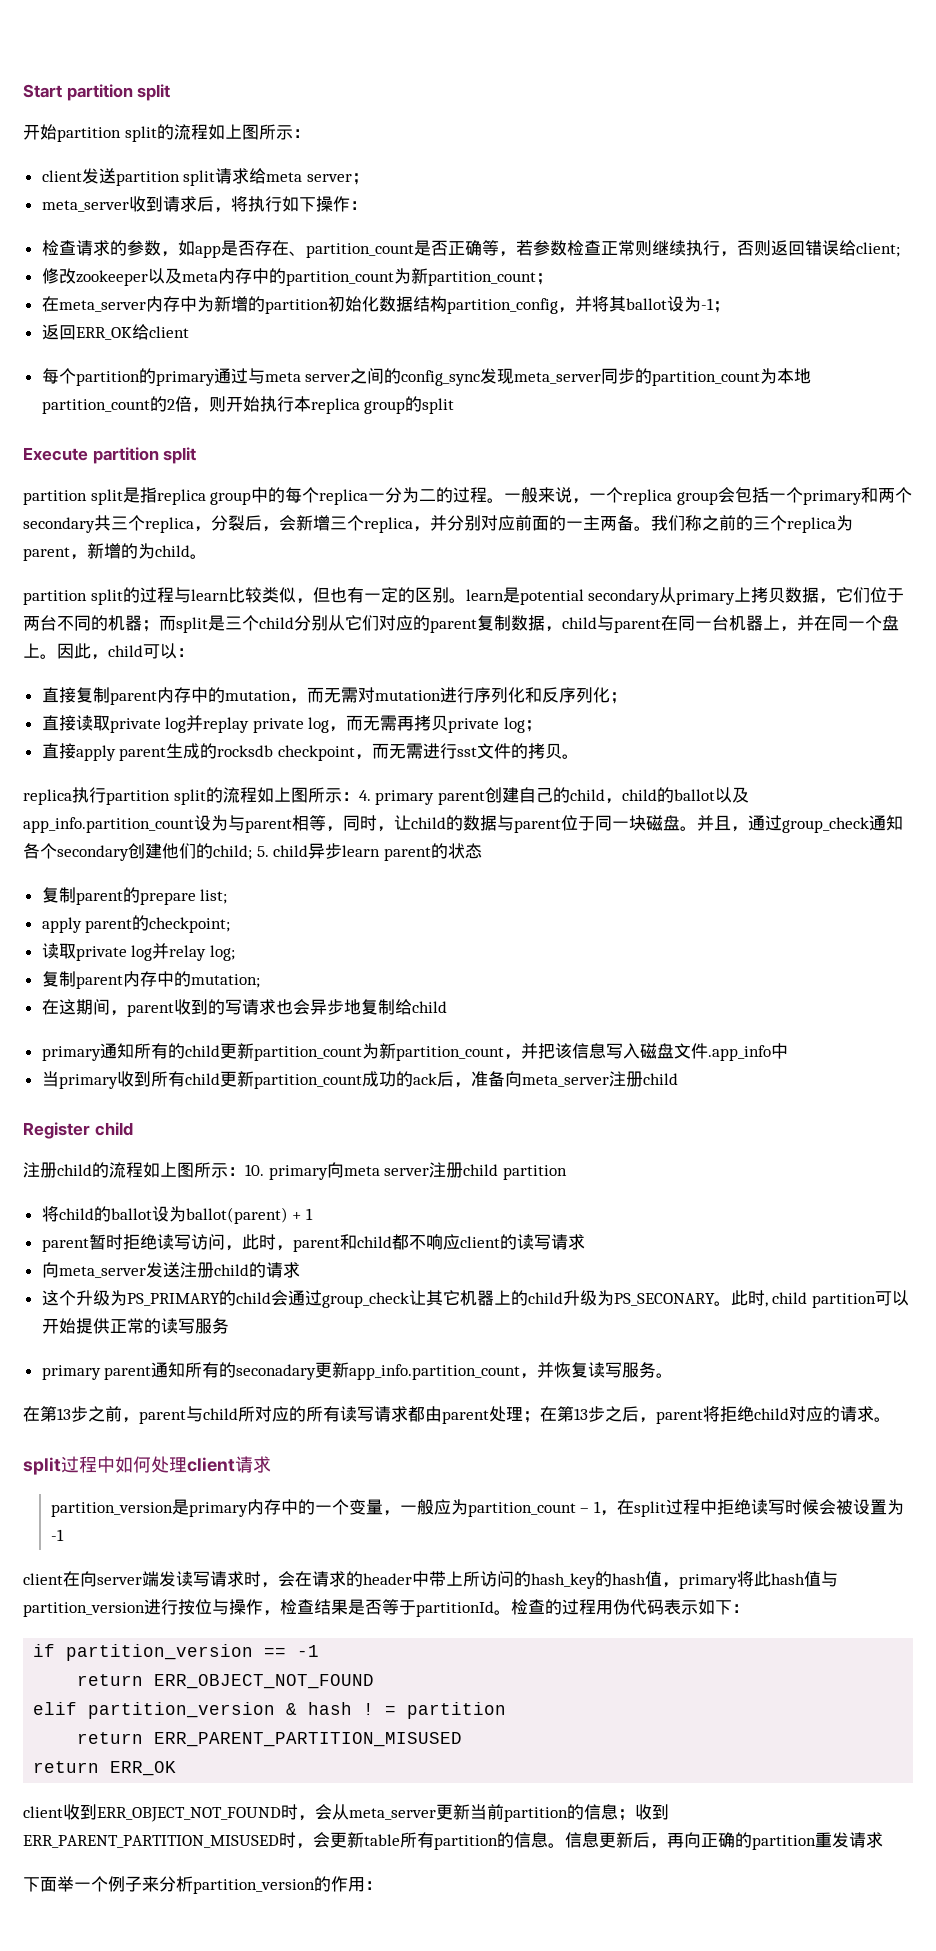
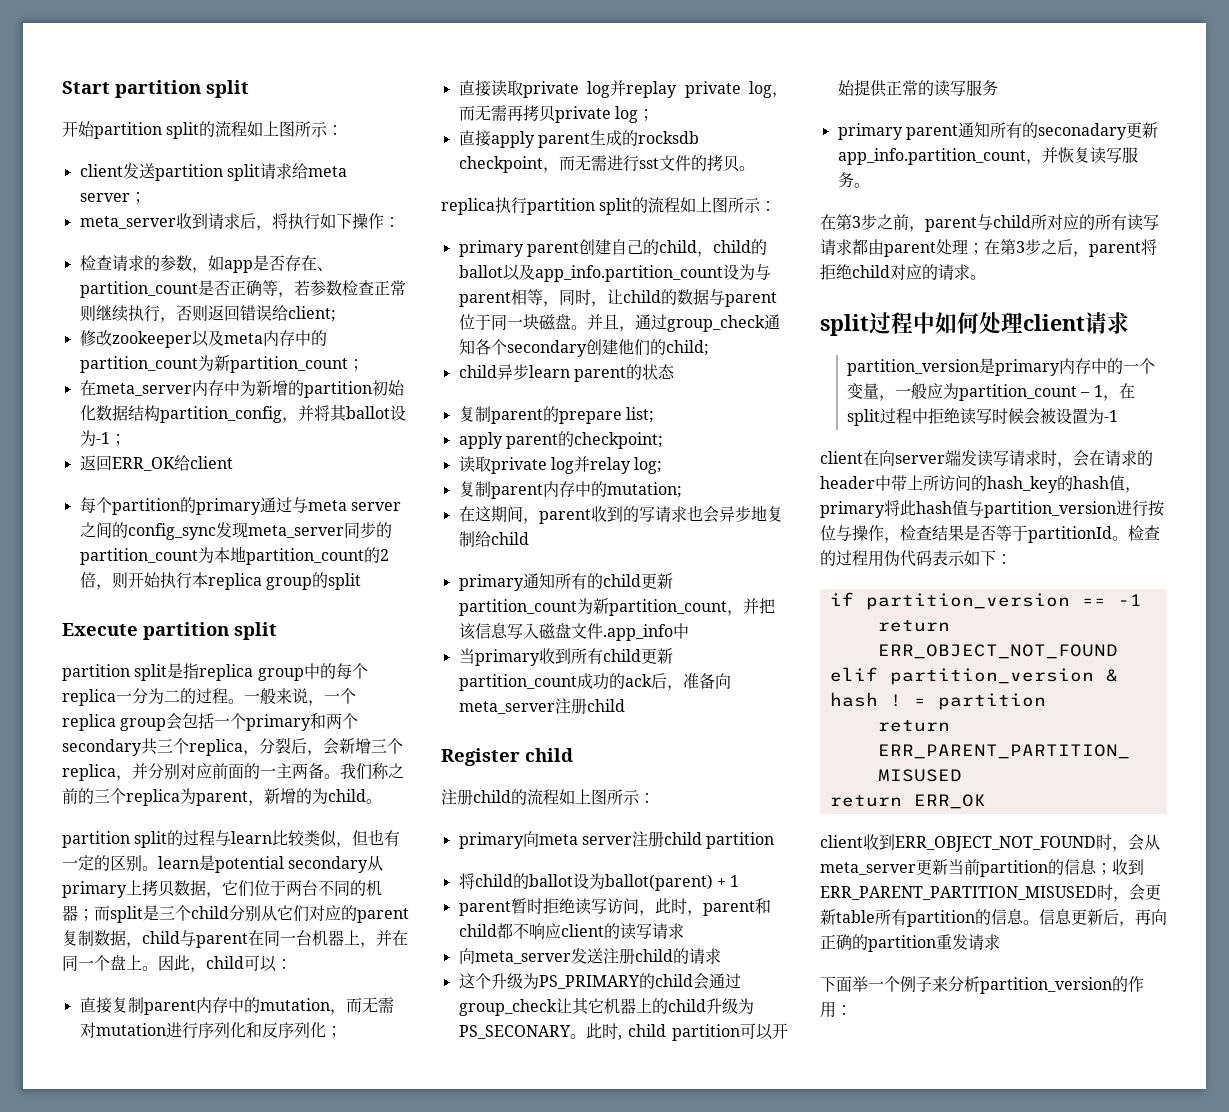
- replica执行partition split的流程如上图所示：4. primary parent创建自己的child，child的ballot以及app_info.partition_count设为与parent相等，同时，让child的数据与parent位于同一块磁盘。
+ replica执行partition split的流程如上图所示：
+ primary parent创建自己的child，child的ballot以及app_info.partition_count设为与parent相等，同时，让child的数据与parent位于同一块磁盘。
- 并且，通过group_check通知各个secondary创建他们的child; 5. child异步learn parent的状态
+ 并且，通过group_check通知各个secondary创建他们的child;
+ child异步learn parent的状态
- 注册child的流程如上图所示：10. primary向meta server注册child partition
+ 注册child的流程如上图所示：
+ primary向meta server注册child partition
- 在第13步之前，parent与child所对应的所有读写请求都由parent处理；在第13步之后，parent将拒绝child对应的请求。
+ 在第3步之前，parent与child所对应的所有读写请求都由parent处理；在第3步之后，parent将拒绝child对应的请求。

